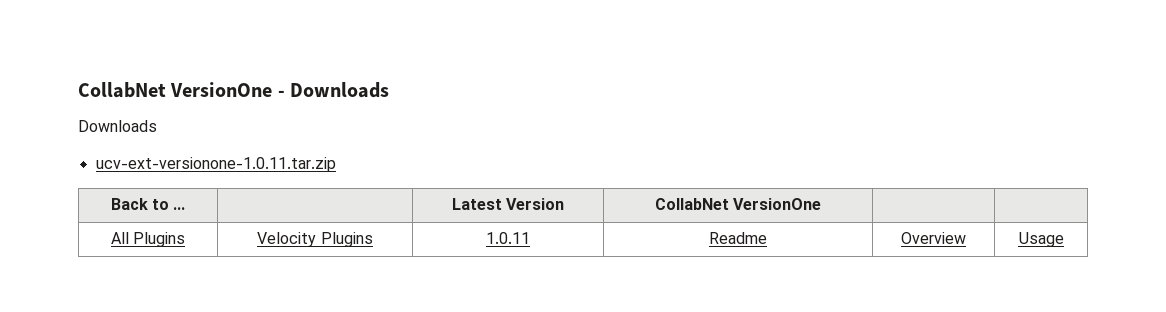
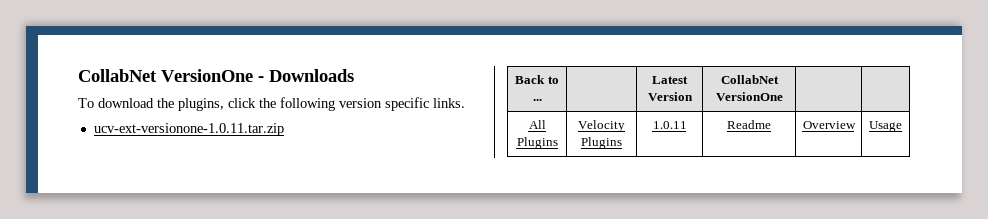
  CollabNet VersionOne - Downloads
- Downloads
+ To download the plugins, click the following version specific links.

